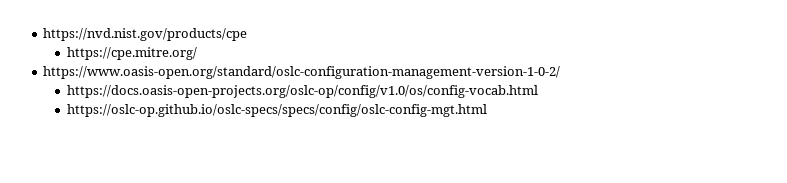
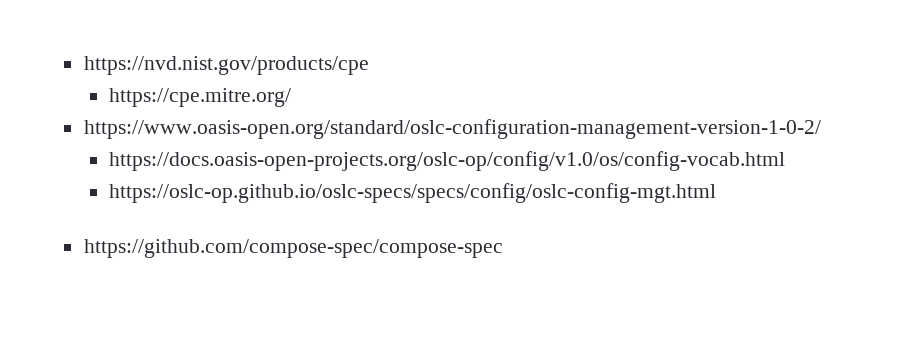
+ https://github.com/compose-spec/compose-spec

